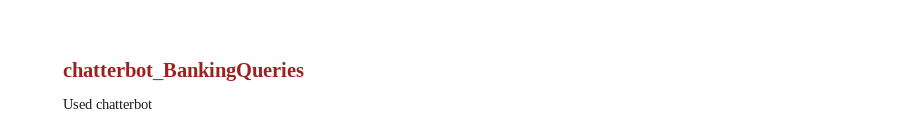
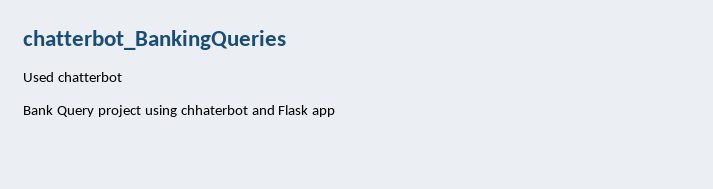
+ Bank Query project using chhaterbot and Flask app

